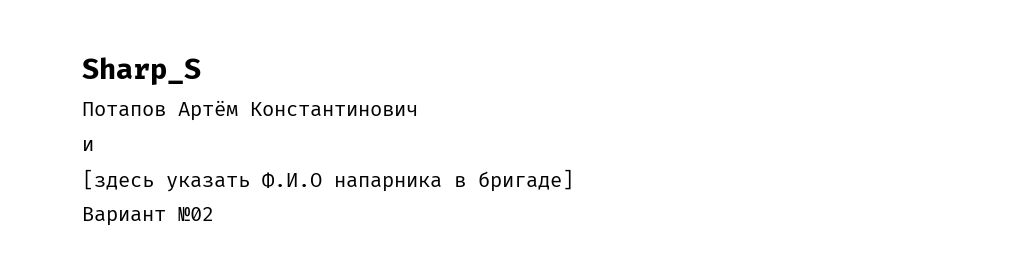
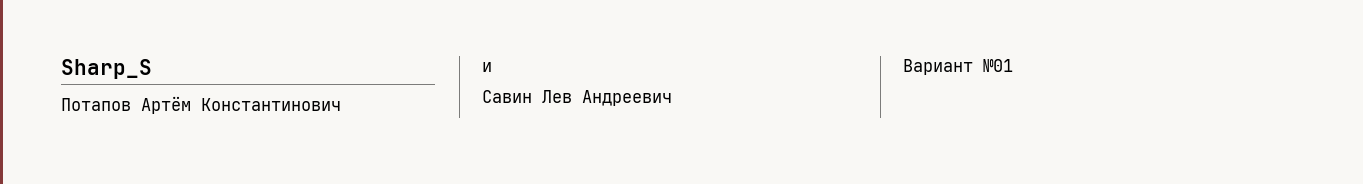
- [здесь указать Ф.И.О напарника в бригаде]
+ Савин Лев Андреевич
- Вариант №02
+ Вариант №01

